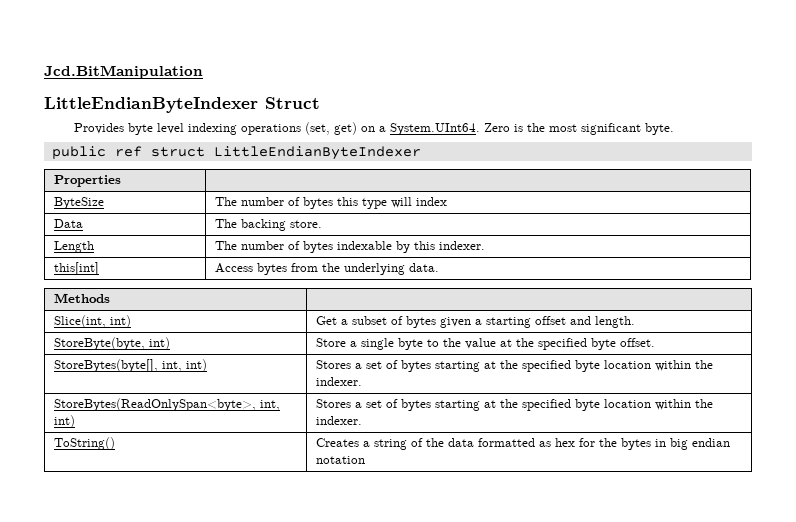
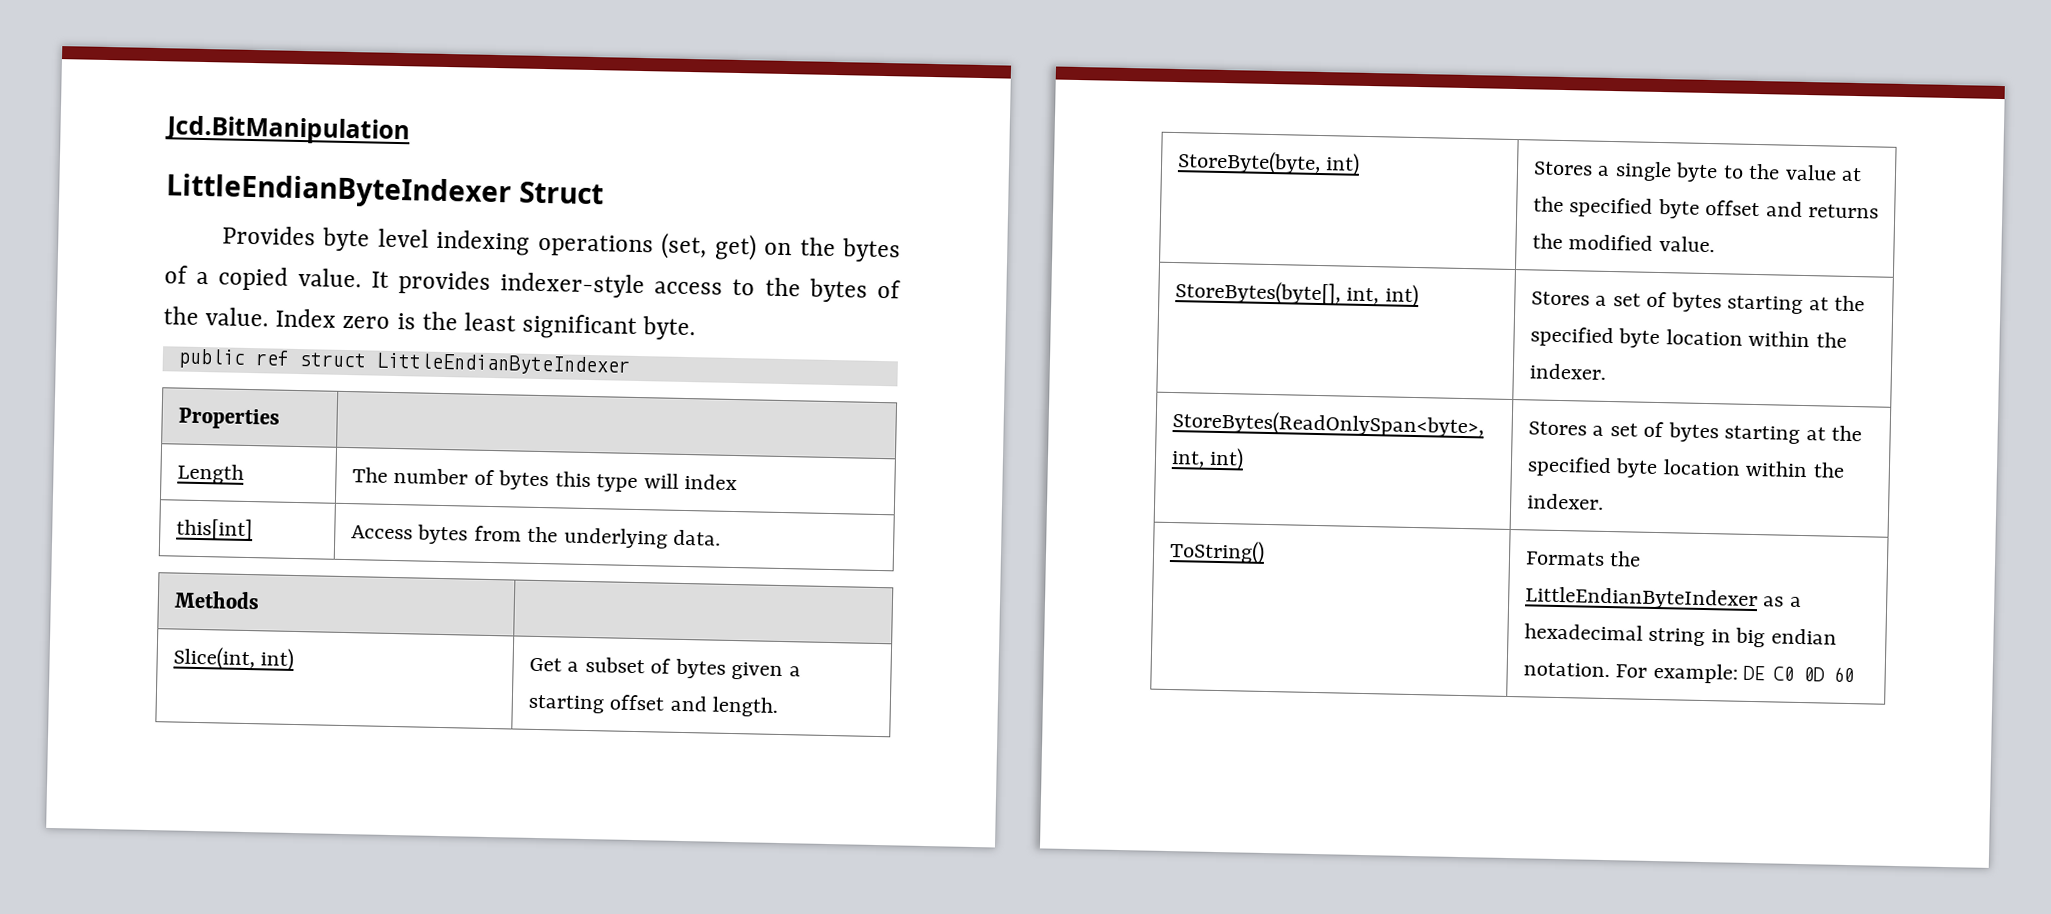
- Provides byte level indexing operations (set, get) on a System.UInt64. Zero is the most significant byte.
+ Provides byte level indexing operations (set, get) on the bytes of a copied value. It provides indexer-style access to the bytes of the value. Index zero is the least significant byte.
- ByteSize | The number of bytes this type will index
+ Length | The number of bytes this type will index
- Data | The backing store.
- Length | The number of bytes indexable by this indexer.
- StoreByte(byte, int) | Store a single byte to the value at the specified byte offset.
+ StoreByte(byte, int) | Stores a single byte to the value at the specified byte offset and returns the modified value.
- ToString() | Creates a string of the data formatted as hex for the bytes in big endian notation
+ ToString() | Formats the LittleEndianByteIndexer as a hexadecimal string in big endian notation. For example: DE C0 0D 60

